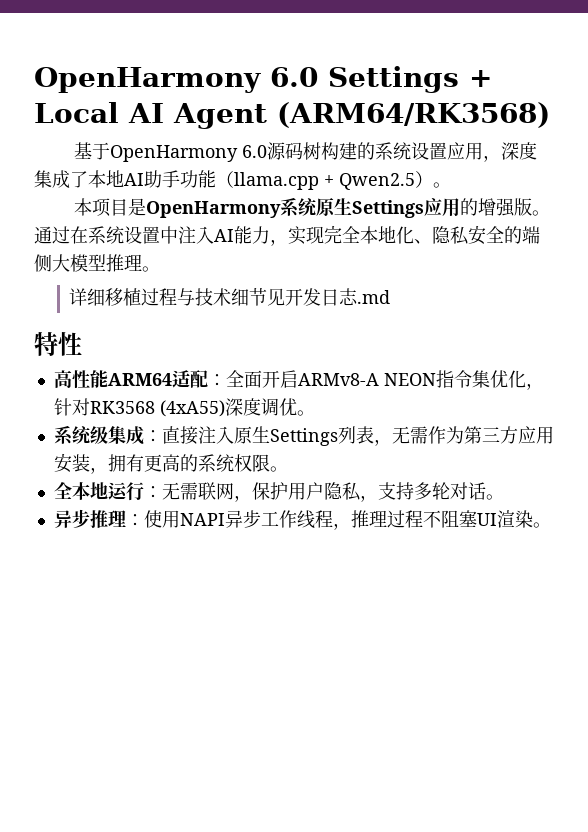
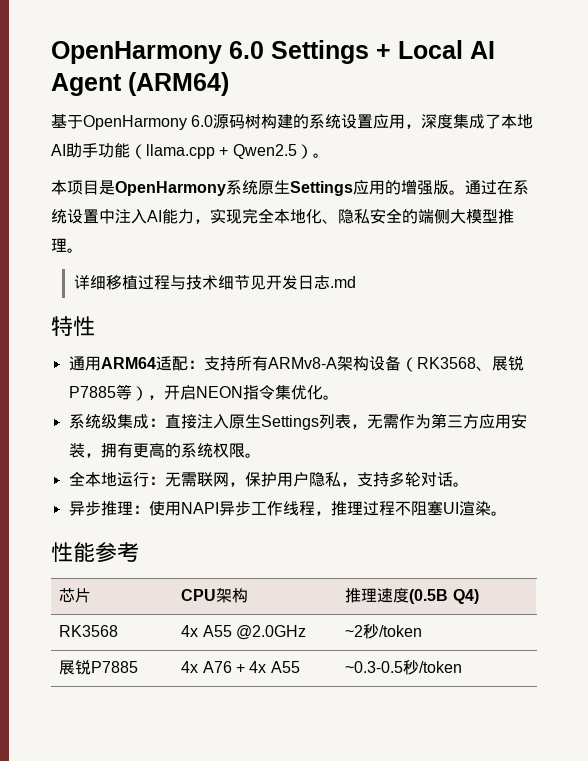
- OpenHarmony 6.0 Settings + Local AI Agent (ARM64/RK3568)
+ OpenHarmony 6.0 Settings + Local AI Agent (ARM64)
- 高性能ARM64适配：全面开启ARMv8-A NEON指令集优化，针对RK3568 (4xA55)深度调优。
+ 通用ARM64适配：支持所有ARMv8-A架构设备（RK3568、展锐P7885等），开启NEON指令集优化。
+ 性能参考
+ 芯片 | CPU架构 | 推理速度(0.5B Q4)
+ RK3568 | 4x A55 @2.0GHz | ~2秒/token
+ 展锐P7885 | 4x A76 + 4x A55 | ~0.3-0.5秒/token

